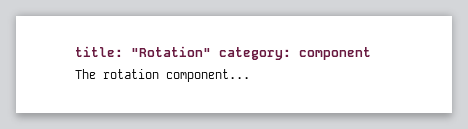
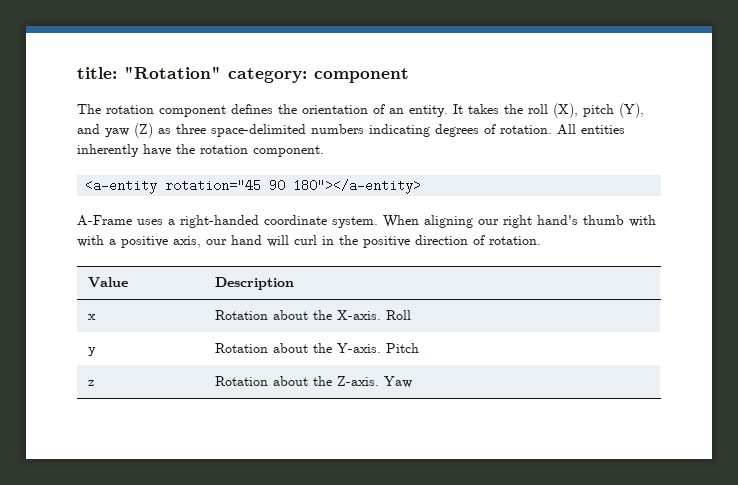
- The rotation component...
+ The rotation component defines the orientation of an entity. It takes the roll (X), pitch (Y), and yaw (Z) as three space-delimited numbers indicating degrees of rotation. All entities inherently have the rotation component.
+ <a-entity rotation="45 90 180"></a-entity>
+ A-Frame uses a right-handed coordinate system. When aligning our right hand's thumb with with a positive axis, our hand will curl in the positive direction of rotation.
+ Value | Description
+ x | Rotation about the X-axis. Roll
+ y | Rotation about the Y-axis. Pitch
+ z | Rotation about the Z-axis. Yaw

